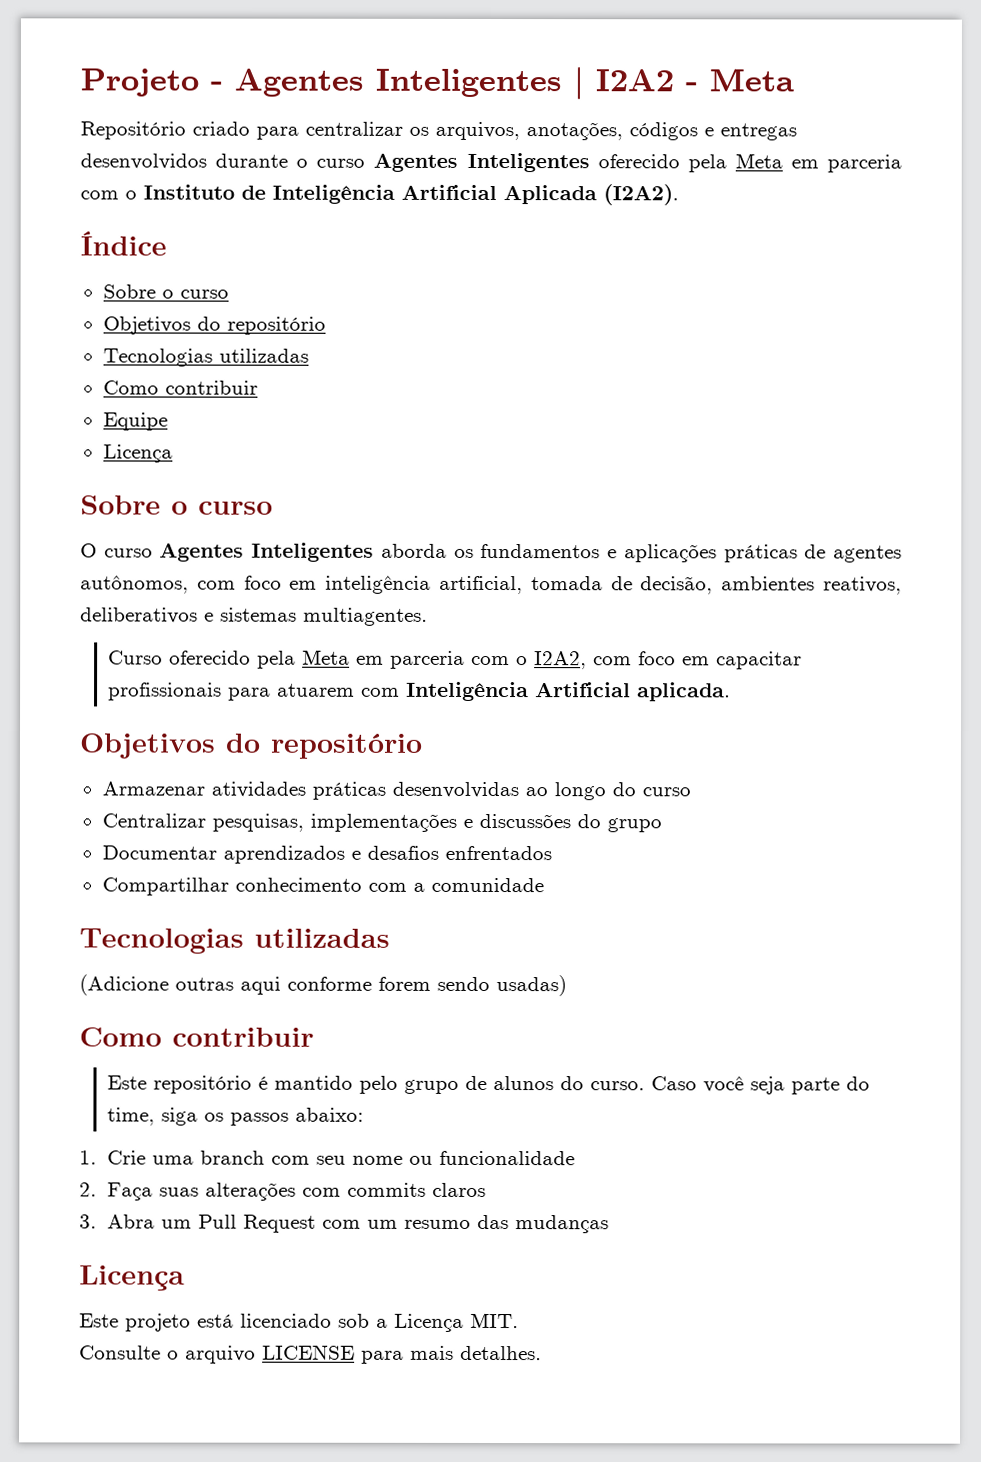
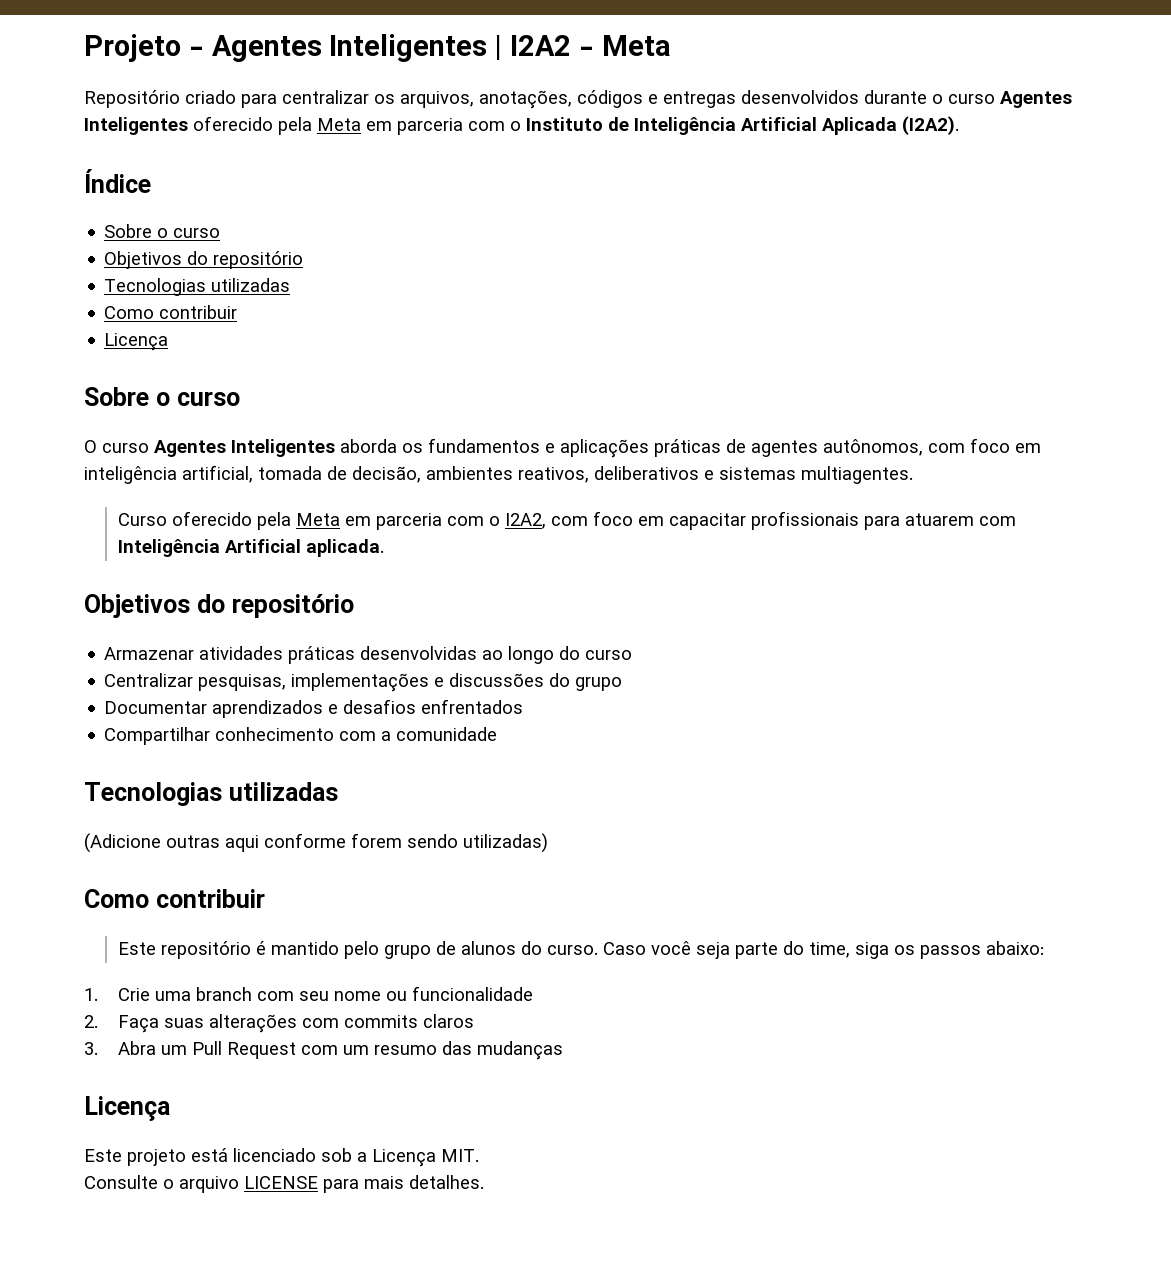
- Equipe
- (Adicione outras aqui conforme forem sendo usadas)
+ (Adicione outras aqui conforme forem sendo utilizadas)

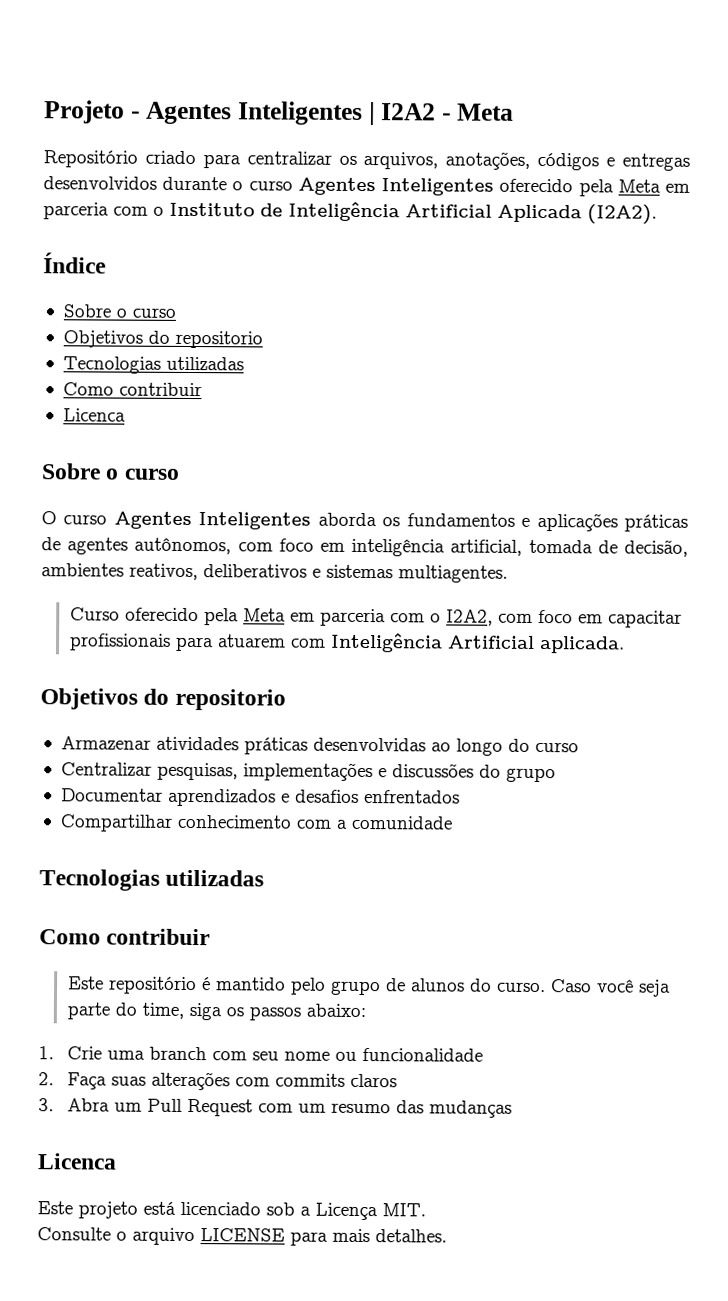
  Índice
  Sobre o curso
- Objetivos do repositório
+ Objetivos do repositorio
  Tecnologias utilizadas
  Como contribuir
- Licença
+ Licenca
  Curso oferecido pela Meta em parceria com o I2A2, com foco em capacitar profissionais para atuarem com Inteligência Artificial aplicada.
- Objetivos do repositório
+ Objetivos do repositorio
- (Adicione outras aqui conforme forem sendo utilizadas)
  3. Abra um Pull Request com um resumo das mudanças
- Licença
+ Licenca

